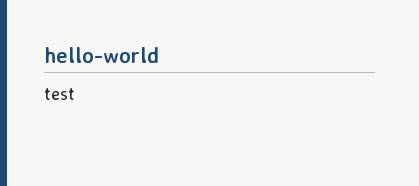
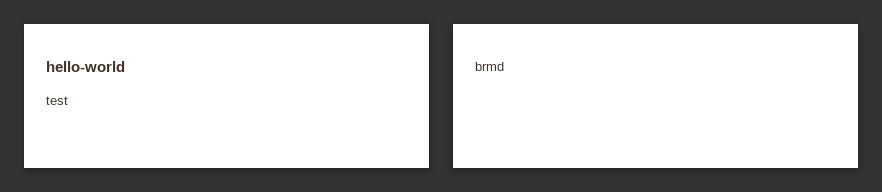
+ brmd

